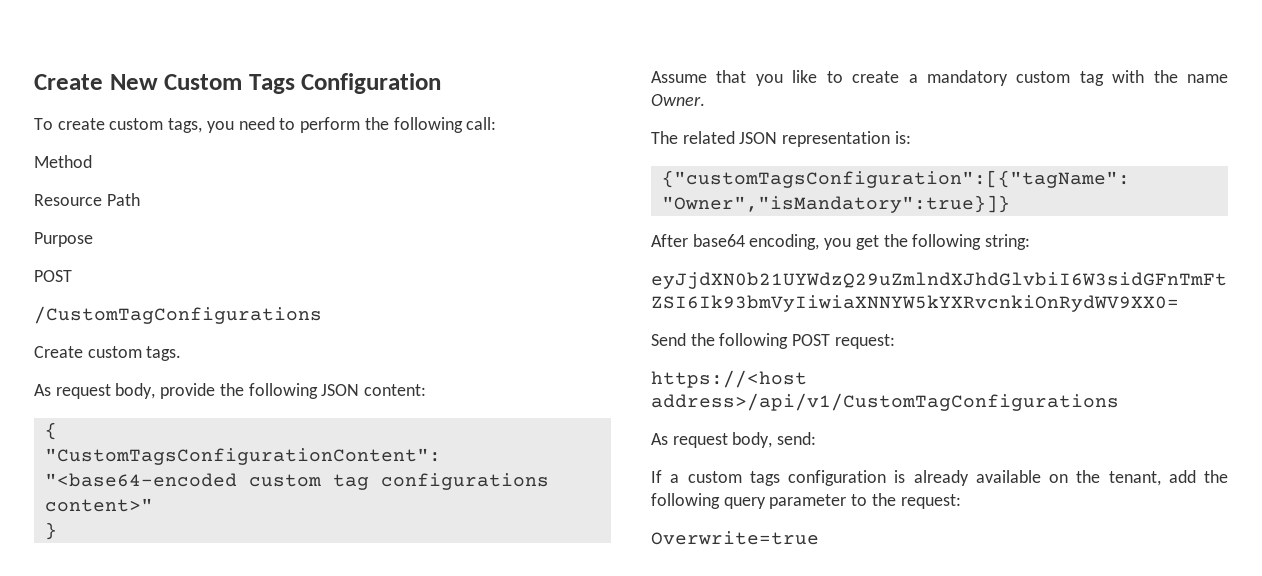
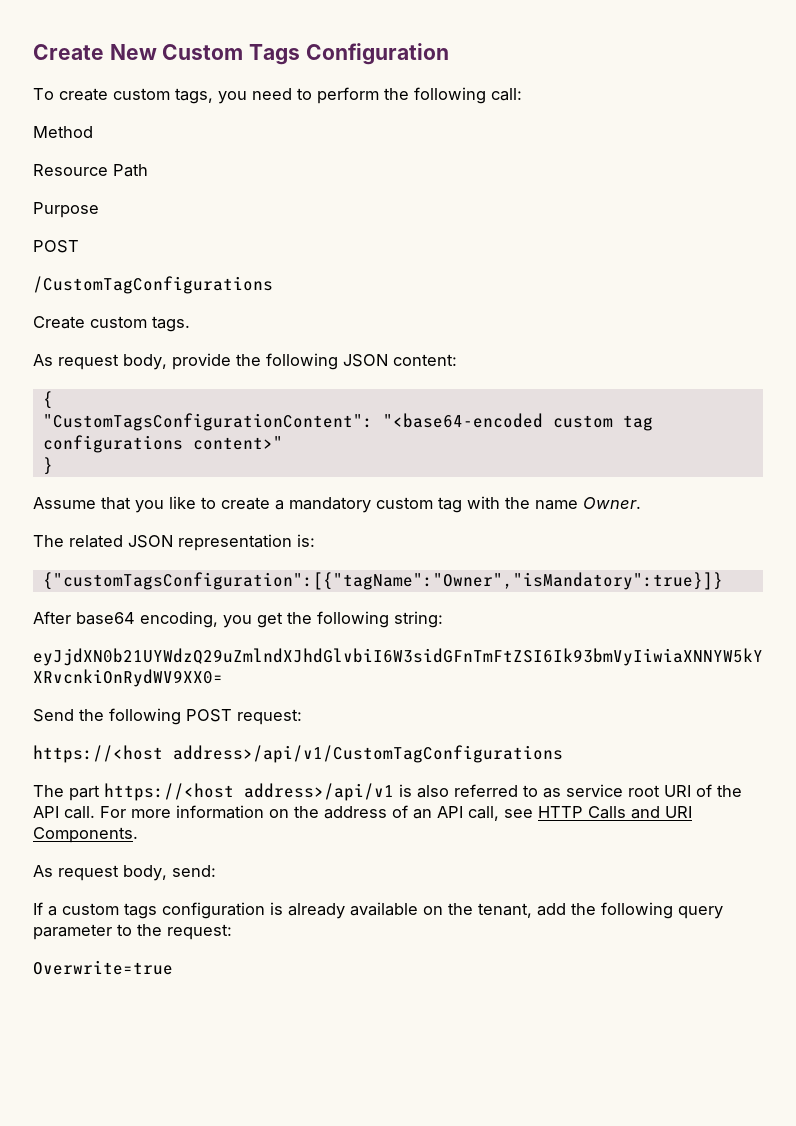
+ The part https://<host address>/api/v1 is also referred to as service root URI of the API call. For more information on the address of an API call, see HTTP Calls and URI Components.

